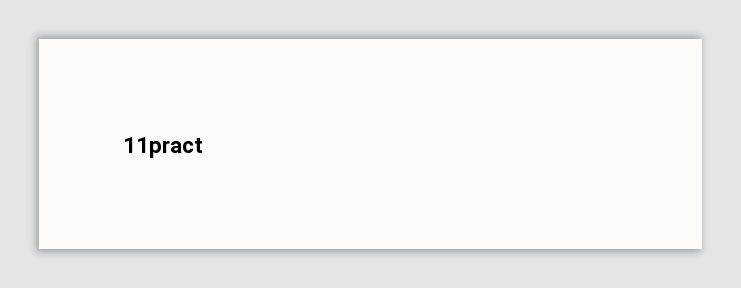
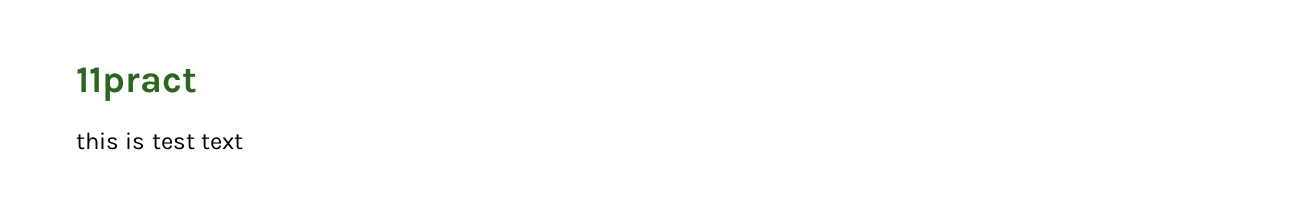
+ this is test text

